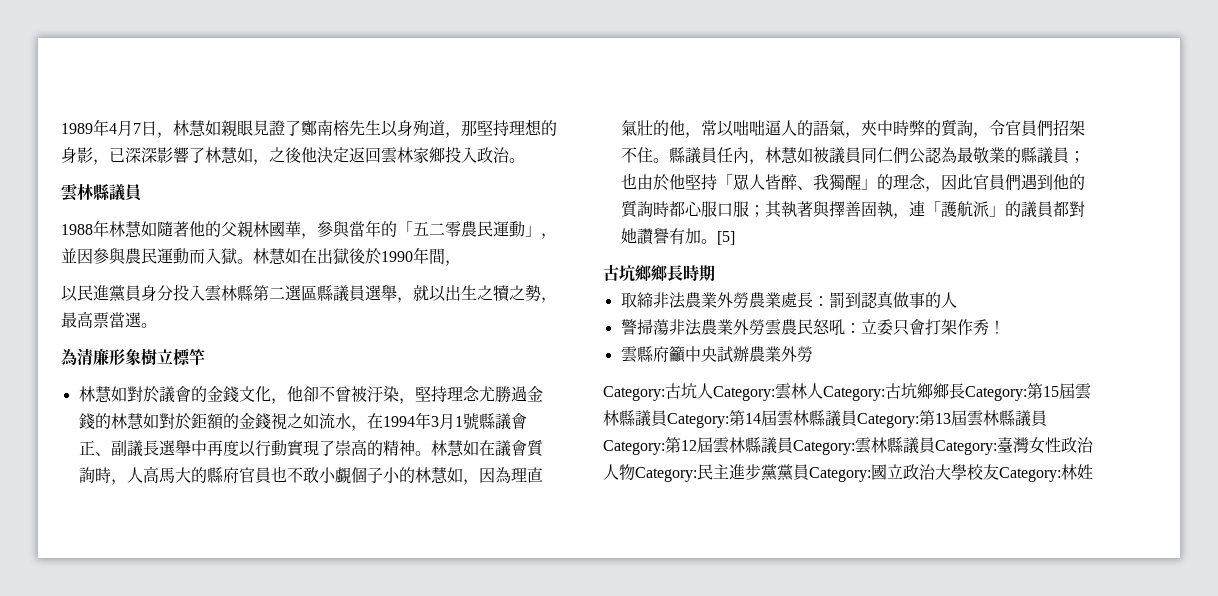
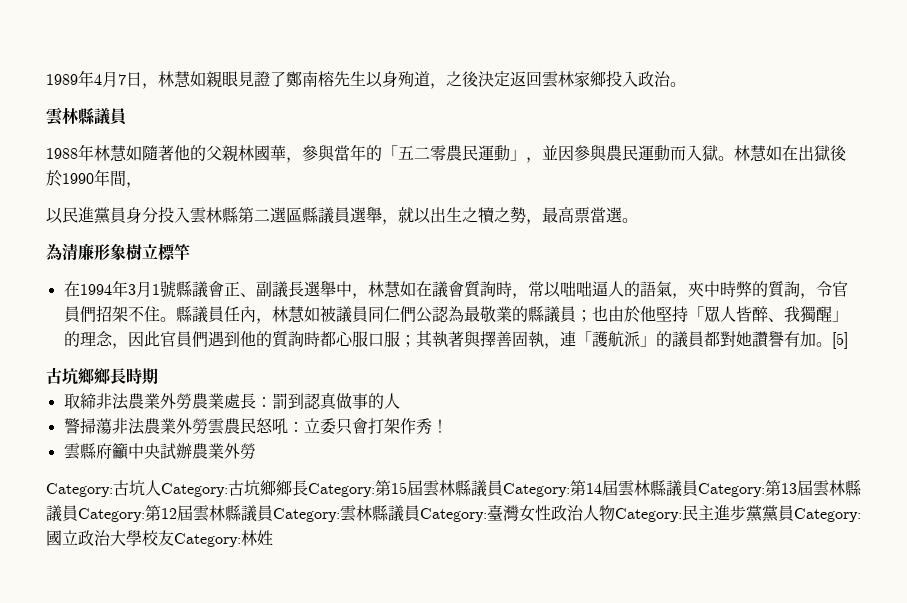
- 1989年4月7日，林慧如親眼見證了鄭南榕先生以身殉道，那堅持理想的身影，已深深影響了林慧如，之後他決定返回雲林家鄉投入政治。
+ 1989年4月7日，林慧如親眼見證了鄭南榕先生以身殉道，之後決定返回雲林家鄉投入政治。
- 林慧如對於議會的金錢文化，他卻不曾被汙染，堅持理念尤勝過金錢的林慧如對於鉅額的金錢視之如流水，在1994年3月1號縣議會正、副議長選舉中再度以行動實現了崇高的精神。林慧如在議會質詢時，人高馬大的縣府官員也不敢小覷個子小的林慧如，因為理直氣壯的他，常以咄咄逼人的語氣，夾中時弊的質詢，令官員們招架不住。
+ 在1994年3月1號縣議會正、副議長選舉中，林慧如在議會質詢時，常以咄咄逼人的語氣，夾中時弊的質詢，令官員們招架不住。
- Category:古坑人Category:雲林人Category:古坑鄉鄉長Category:第15屆雲林縣議員Category:第14屆雲林縣議員Category:第13屆雲林縣議員Category:第12屆雲林縣議員Category:雲林縣議員Category:臺灣女性政治人物Category:民主進步黨黨員Category:國立政治大學校友Category:林姓
+ Category:古坑人Category:古坑鄉鄉長Category:第15屆雲林縣議員Category:第14屆雲林縣議員Category:第13屆雲林縣議員Category:第12屆雲林縣議員Category:雲林縣議員Category:臺灣女性政治人物Category:民主進步黨黨員Category:國立政治大學校友Category:林姓

